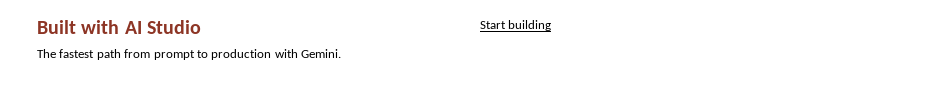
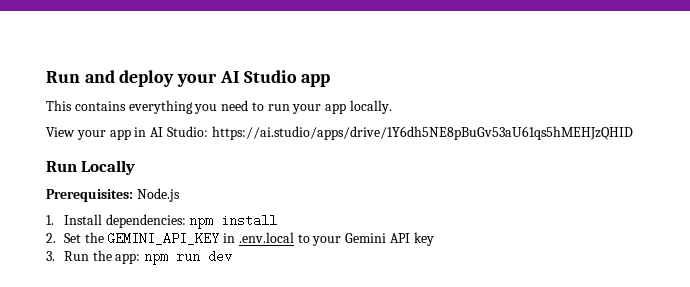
- Built with AI Studio
- The fastest path from prompt to production with Gemini.
- Start building
+ Run and deploy your AI Studio app
+ This contains everything you need to run your app locally.
+ View your app in AI Studio: https://ai.studio/apps/drive/1Y6dh5NE8pBuGv53aU61qs5hMEHJzQHID
+ Run Locally
+ Prerequisites: Node.js
+ 1. Install dependencies: npm install
+ 2. Set the GEMINI_API_KEY in .env.local to your Gemini API key
+ 3. Run the app: npm run dev

